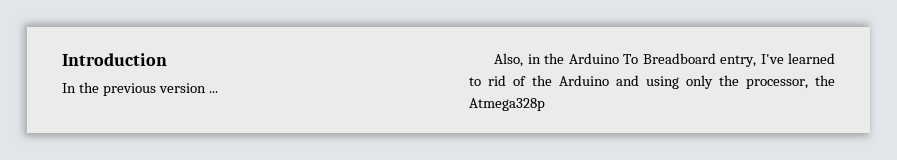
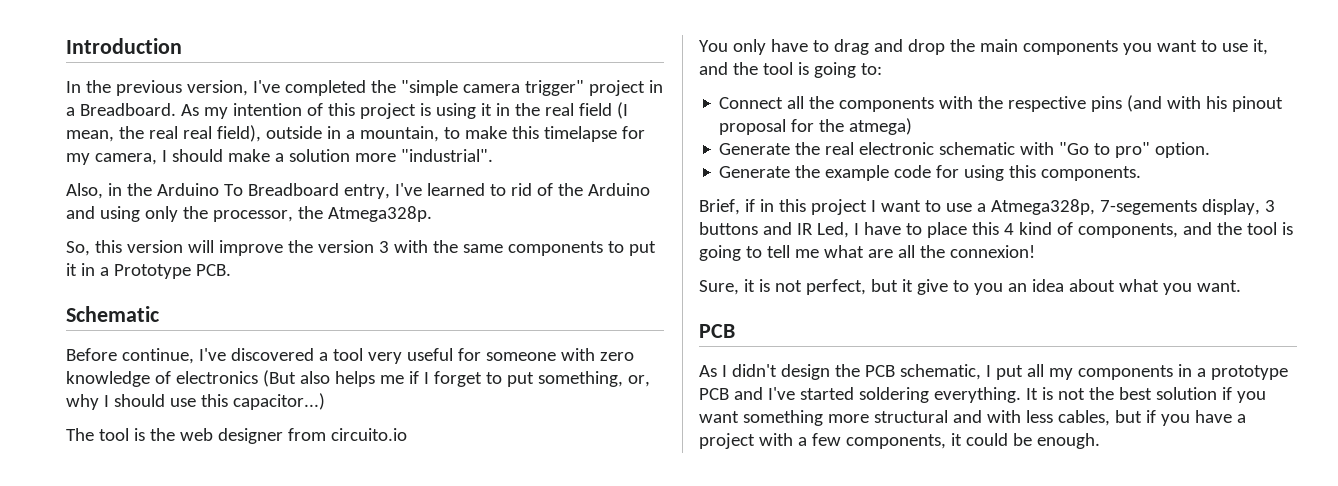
- In the previous version ...
+ In the previous version, I've completed the "simple camera trigger" project in a Breadboard. As my intention of this project is using it in the real field (I mean, the real real field), outside in a mountain, to make this timelapse for my camera, I should make a solution more "industrial".
- Also, in the Arduino To Breadboard entry, I've learned to rid of the Arduino and using only the processor, the Atmega328p
+ Also, in the Arduino To Breadboard entry, I've learned to rid of the Arduino and using only the processor, the Atmega328p.
+ So, this version will improve the version 3 with the same components to put it in a Prototype PCB.
+ Schematic
+ Before continue, I've discovered a tool very useful for someone with zero knowledge of electronics (But also helps me if I forget to put something, or, why I should use this capacitor...)
+ The tool is the web designer from circuito.io
+ You only have to drag and drop the main components you want to use it, and the tool is going to:
+ Connect all the components with the respective pins (and with his pinout proposal for the atmega)
+ Generate the real electronic schematic with "Go to pro" option.
+ Generate the example code for using this components.
+ Brief, if in this project I want to use a Atmega328p, 7-segements display, 3 buttons and IR Led, I have to place this 4 kind of components, and the tool is going to tell me what are all the connexion!
+ Sure, it is not perfect, but it give to you an idea about what you want.
+ PCB
+ As I didn't design the PCB schematic, I put all my components in a prototype PCB and I've started soldering everything. It is not the best solution if you want something more structural and with less cables, but if you have a project with a few components, it could be enough.

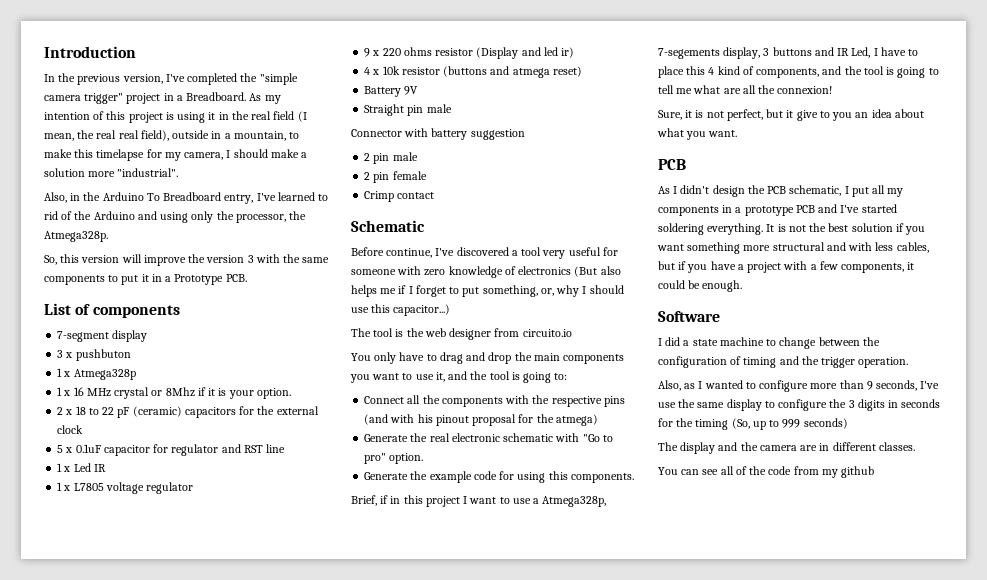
+ List of components
+ 7-segment display
+ 3 x pushbuton
+ 1 x Atmega328p
+ 1 x 16 MHz crystal or 8Mhz if it is your option.
+ 2 x 18 to 22 pF (ceramic) capacitors for the external clock
+ 5 x 0.1uF capacitor for regulator and RST line
+ 1 x Led IR
+ 1 x L7805 voltage regulator
+ 9 x 220 ohms resistor (Display and led ir)
+ 4 x 10k resistor (buttons and atmega reset)
+ Battery 9V
+ Straight pin male
+ Connector with battery suggestion
+ 2 pin male
+ 2 pin female
+ Crimp contact
+ Software
+ I did a state machine to change between the configuration of timing and the trigger operation.
+ Also, as I wanted to configure more than 9 seconds, I've use the same display to configure the 3 digits in seconds for the timing (So, up to 999 seconds)
+ The display and the camera are in different classes.
+ You can see all of the code from my github

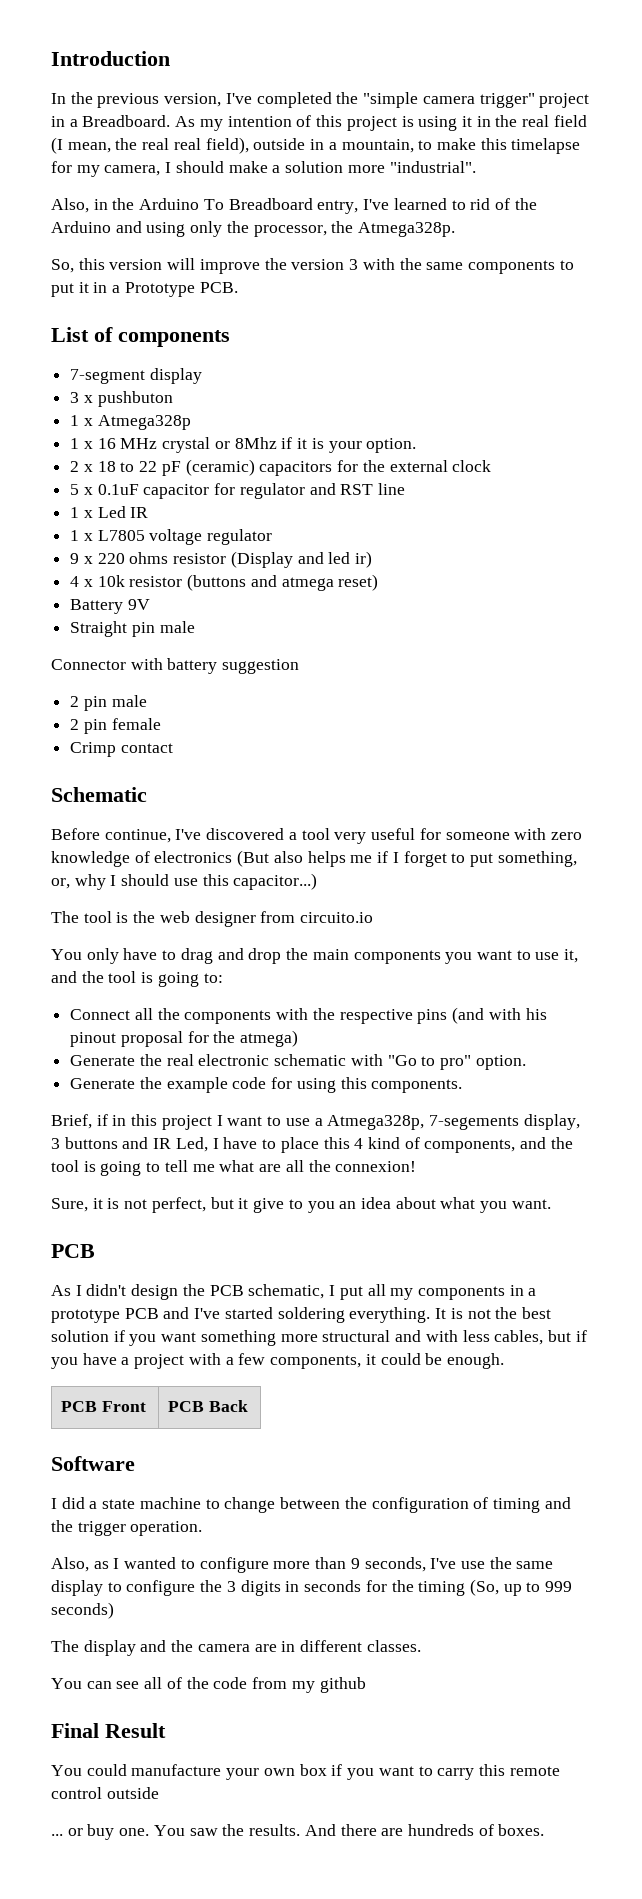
+ PCB Front | PCB Back
+ Final Result
+ You could manufacture your own box if you want to carry this remote control outside
+ ... or buy one. You saw the results. And there are hundreds of boxes.

